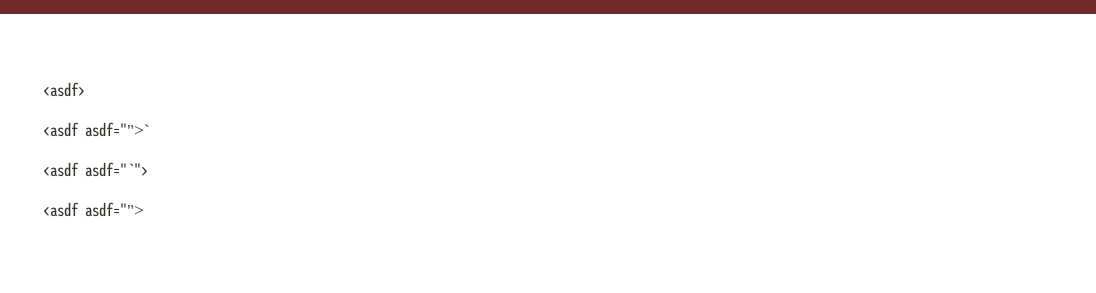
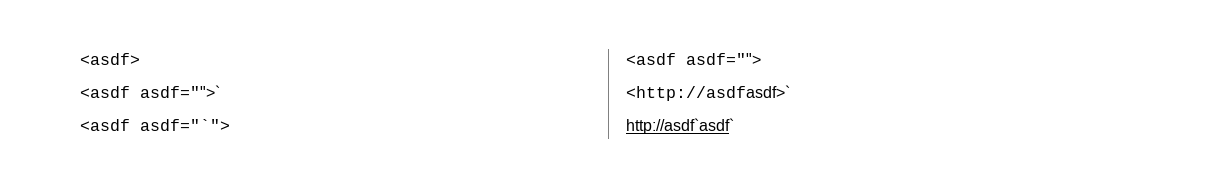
+ <http://asdfasdf>`
+ http://asdf`asdf`

